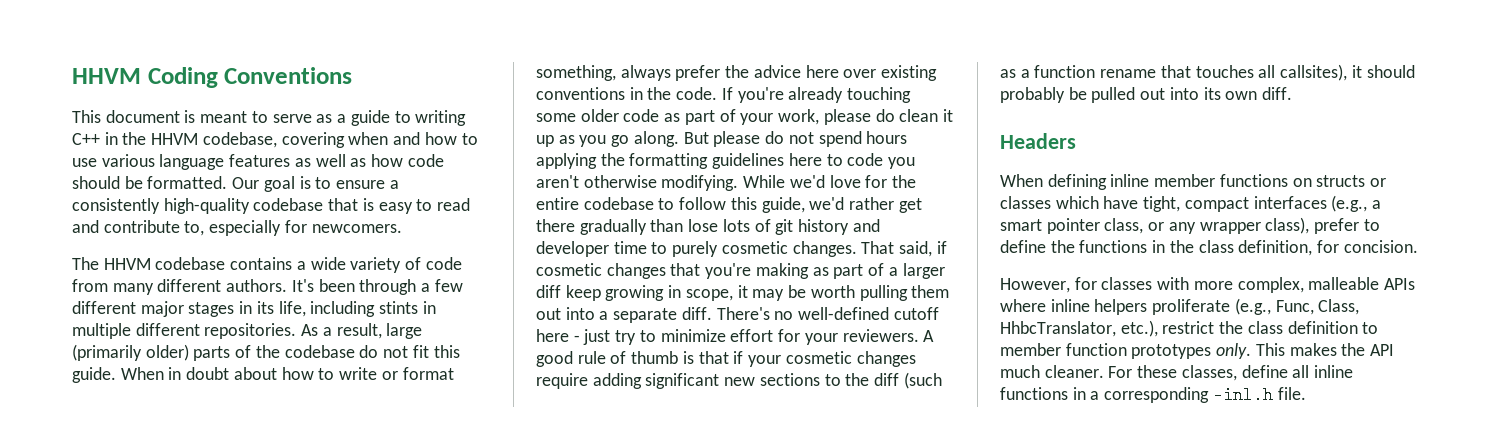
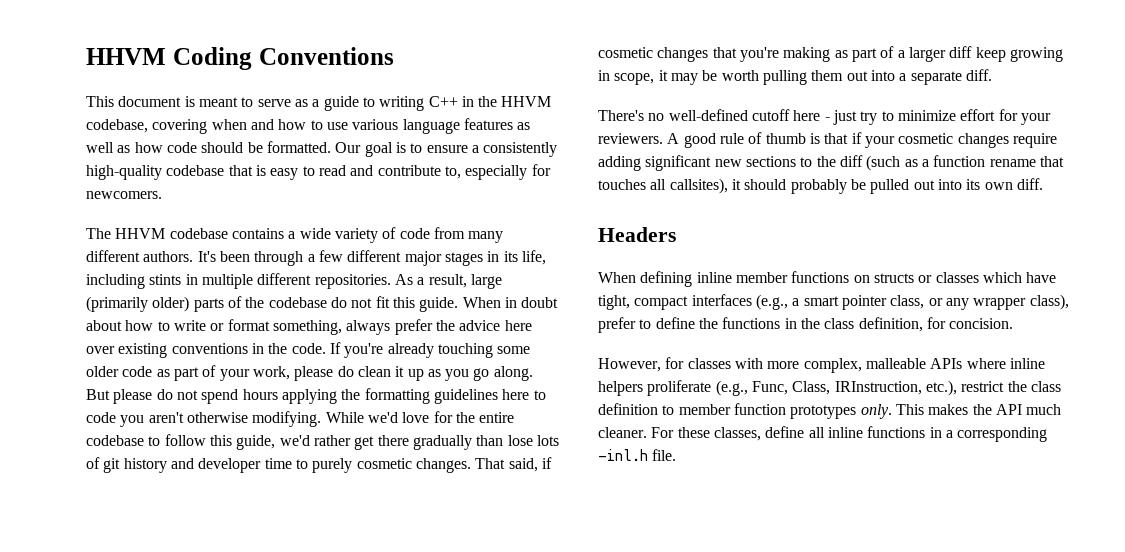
- That said, if cosmetic changes that you're making as part of a larger diff keep growing in scope, it may be worth pulling them out into a separate diff. There's no well-defined cutoff here - just try to minimize effort for your reviewers.
+ That said, if cosmetic changes that you're making as part of a larger diff keep growing in scope, it may be worth pulling them out into a separate diff.
+ There's no well-defined cutoff here - just try to minimize effort for your reviewers.
- However, for classes with more complex, malleable APIs where inline helpers proliferate (e.g., Func, Class, HhbcTranslator, etc.), restrict the class definition to member function prototypes only.
+ However, for classes with more complex, malleable APIs where inline helpers proliferate (e.g., Func, Class, IRInstruction, etc.), restrict the class definition to member function prototypes only.

